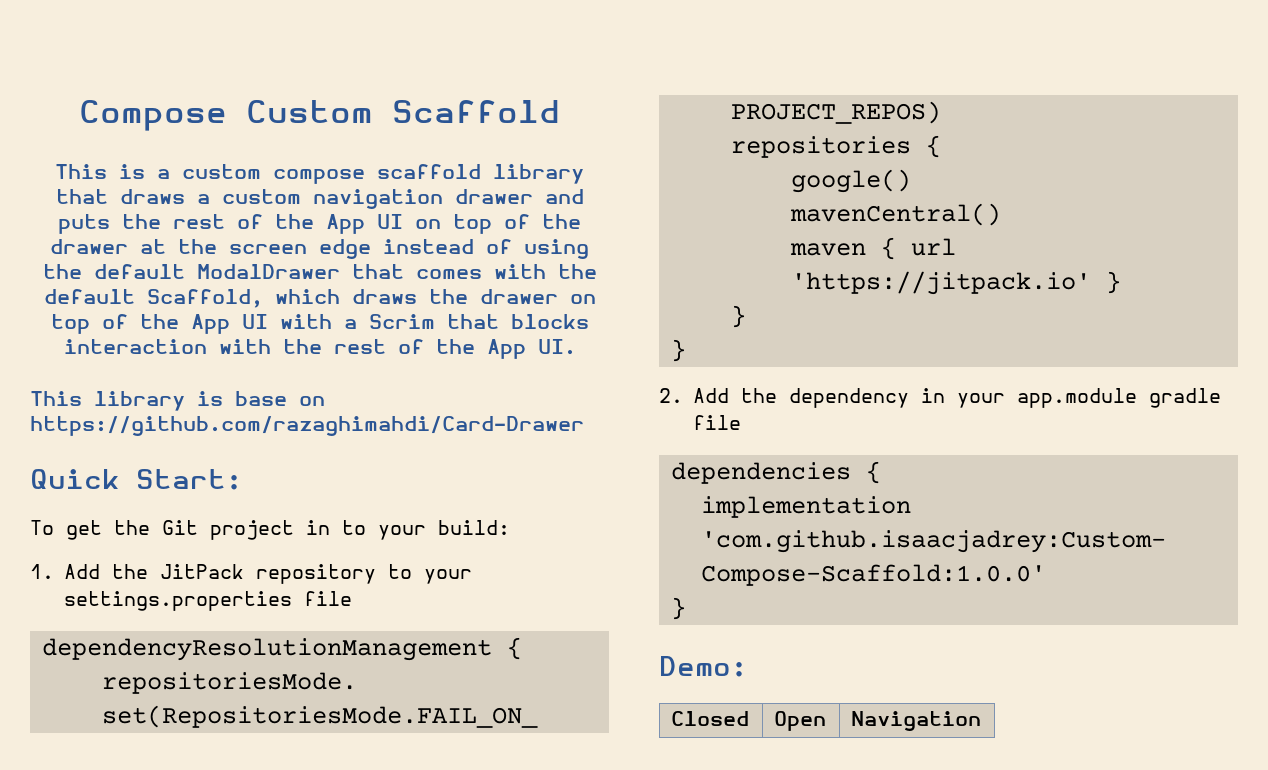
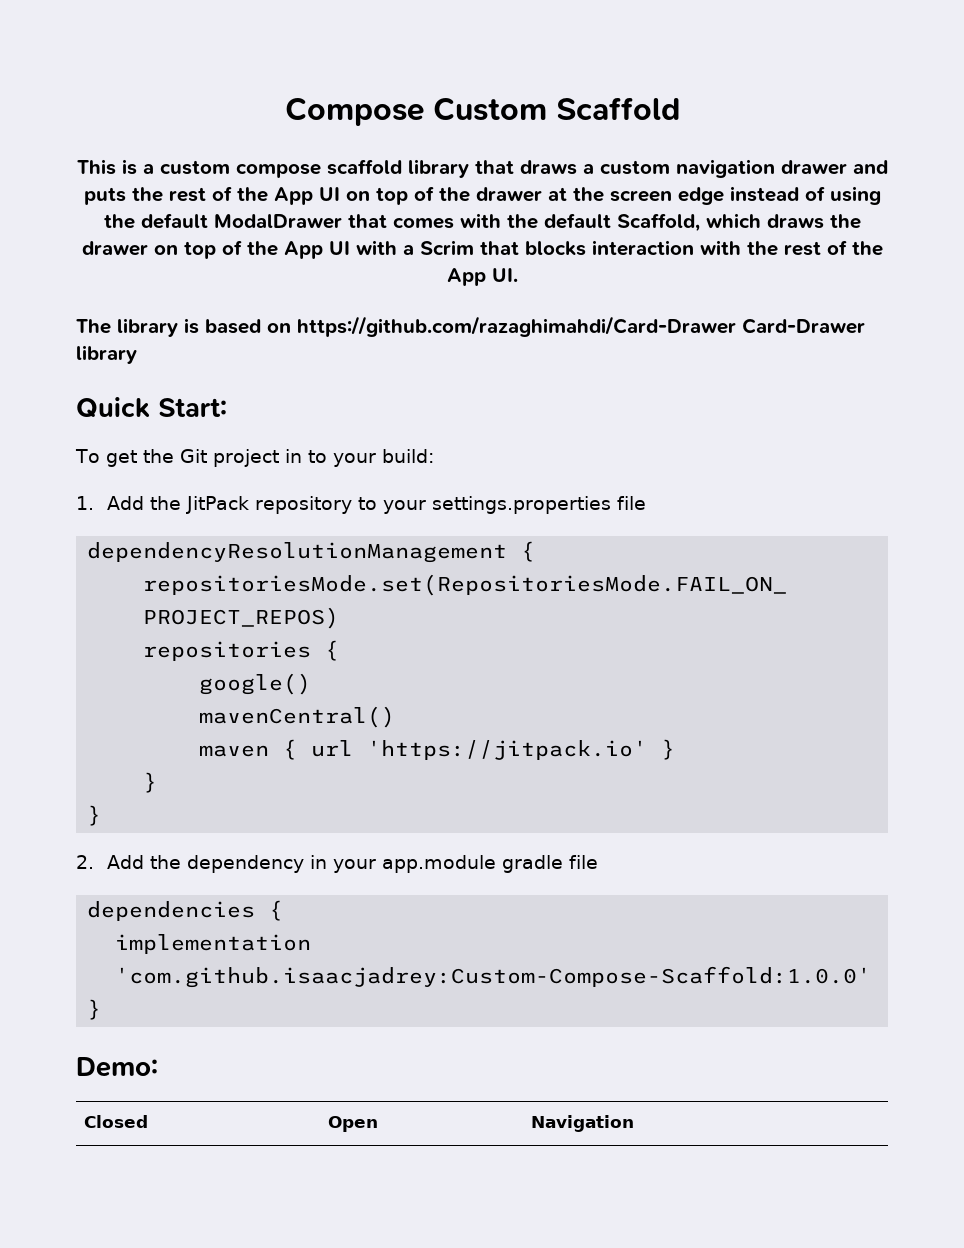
- This library is base on https://github.com/razaghimahdi/Card-Drawer
+ The library is based on https://github.com/razaghimahdi/Card-Drawer Card-Drawer library

